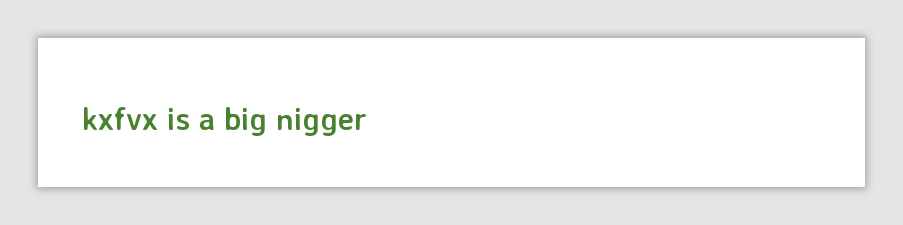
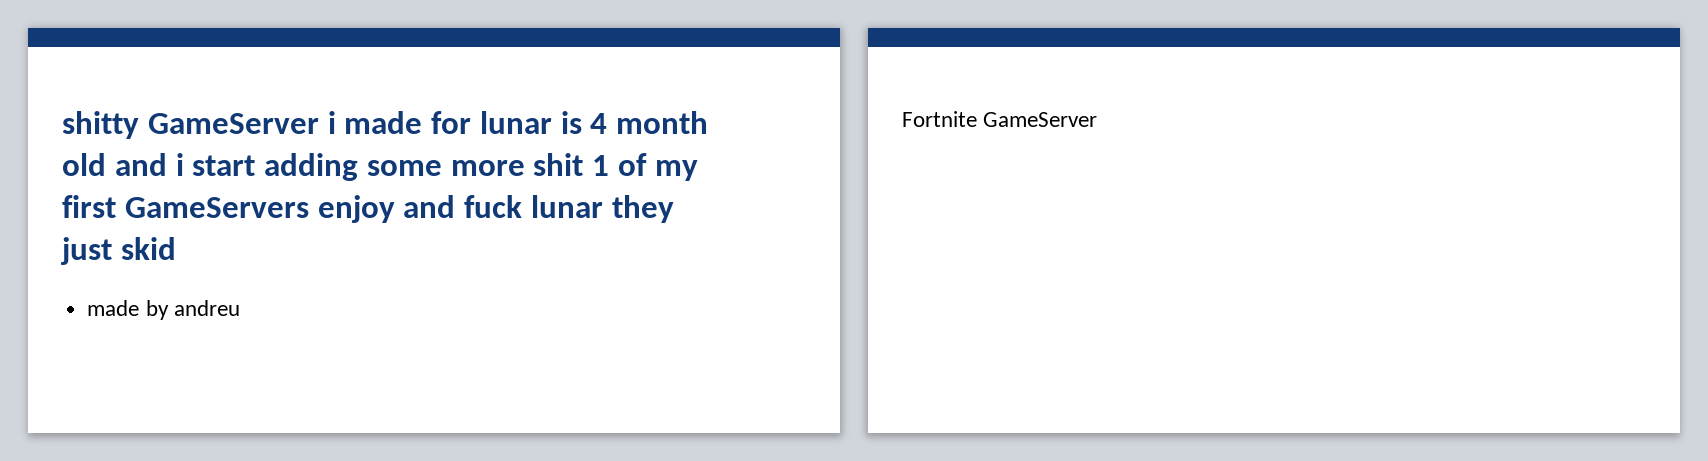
- kxfvx is a big nigger
+ shitty GameServer i made for lunar is 4 month old and i start adding some more shit 1 of my first GameServers enjoy and fuck lunar they just skid
+ made by andreu
+ Fortnite GameServer

